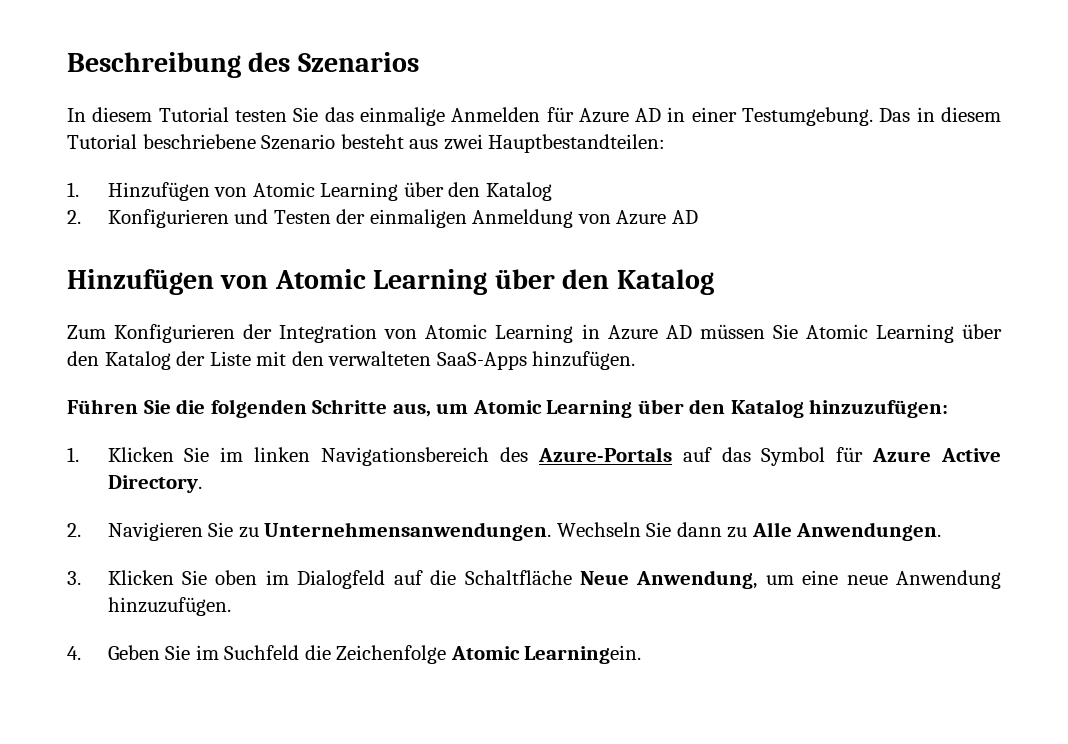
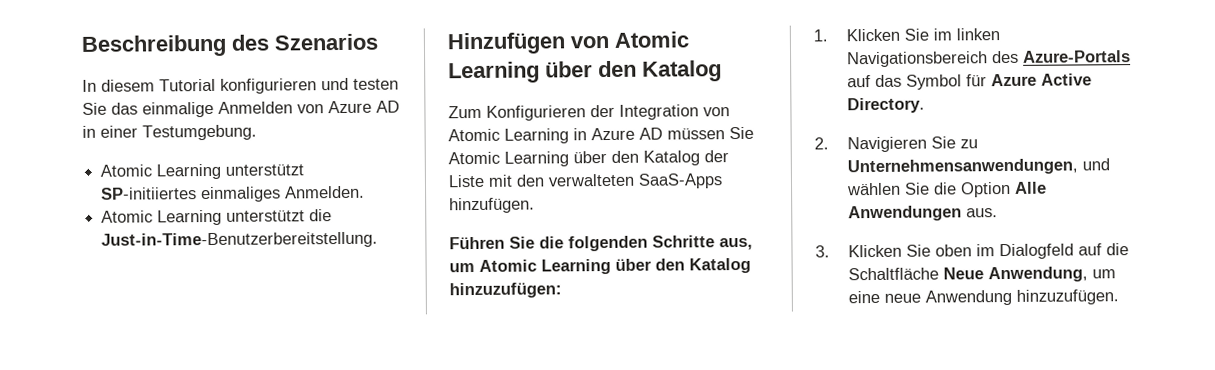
- In diesem Tutorial testen Sie das einmalige Anmelden für Azure AD in einer Testumgebung. Das in diesem Tutorial beschriebene Szenario besteht aus zwei Hauptbestandteilen:
- 1. Hinzufügen von Atomic Learning über den Katalog
- 2. Konfigurieren und Testen der einmaligen Anmeldung von Azure AD
+ In diesem Tutorial konfigurieren und testen Sie das einmalige Anmelden von Azure AD in einer Testumgebung.
+ Atomic Learning unterstützt SP-initiiertes einmaliges Anmelden.
+ Atomic Learning unterstützt die Just-in-Time-Benutzerbereitstellung.
- 2. Navigieren Sie zu Unternehmensanwendungen. Wechseln Sie dann zu Alle Anwendungen.
+ 2. Navigieren Sie zu Unternehmensanwendungen, und wählen Sie die Option Alle Anwendungen aus.
- 4. Geben Sie im Suchfeld die Zeichenfolge Atomic Learningein.

